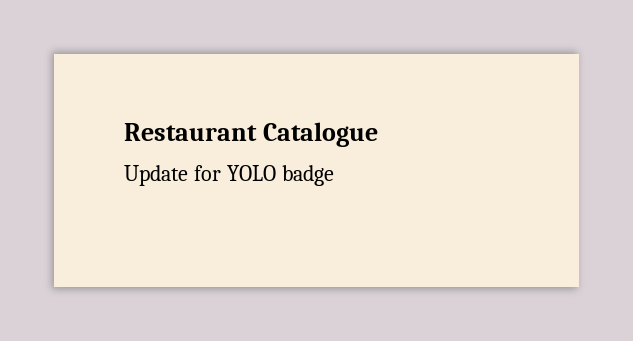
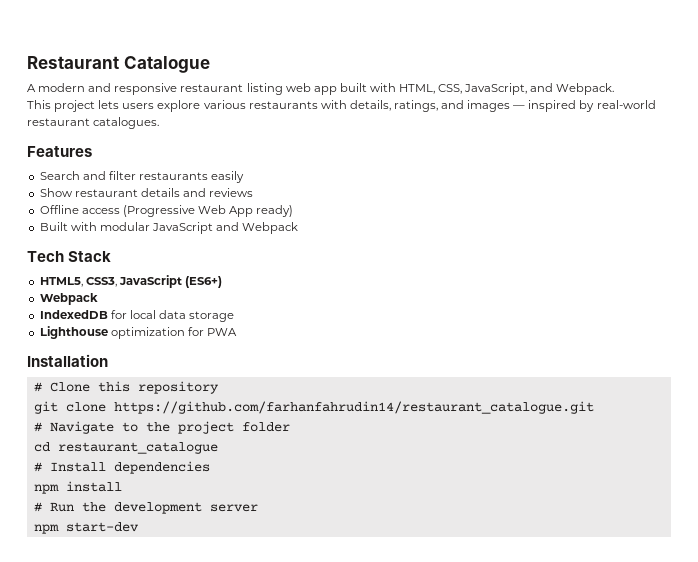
- Update for YOLO badge
+ A modern and responsive restaurant listing web app built with HTML, CSS, JavaScript, and Webpack.
+ This project lets users explore various restaurants with details, ratings, and images — inspired by real-world restaurant catalogues.
+ Features
+ Search and filter restaurants easily
+ Show restaurant details and reviews
+ Offline access (Progressive Web App ready)
+ Built with modular JavaScript and Webpack
+ Tech Stack
+ HTML5, CSS3, JavaScript (ES6+)
+ Webpack
+ IndexedDB for local data storage
+ Lighthouse optimization for PWA
+ Installation
+ # Clone this repository
+ git clone https://github.com/farhanfahrudin14/restaurant_catalogue.git
+ # Navigate to the project folder
+ cd restaurant_catalogue
+ # Install dependencies
+ npm install
+ # Run the development server
+ npm start-dev

